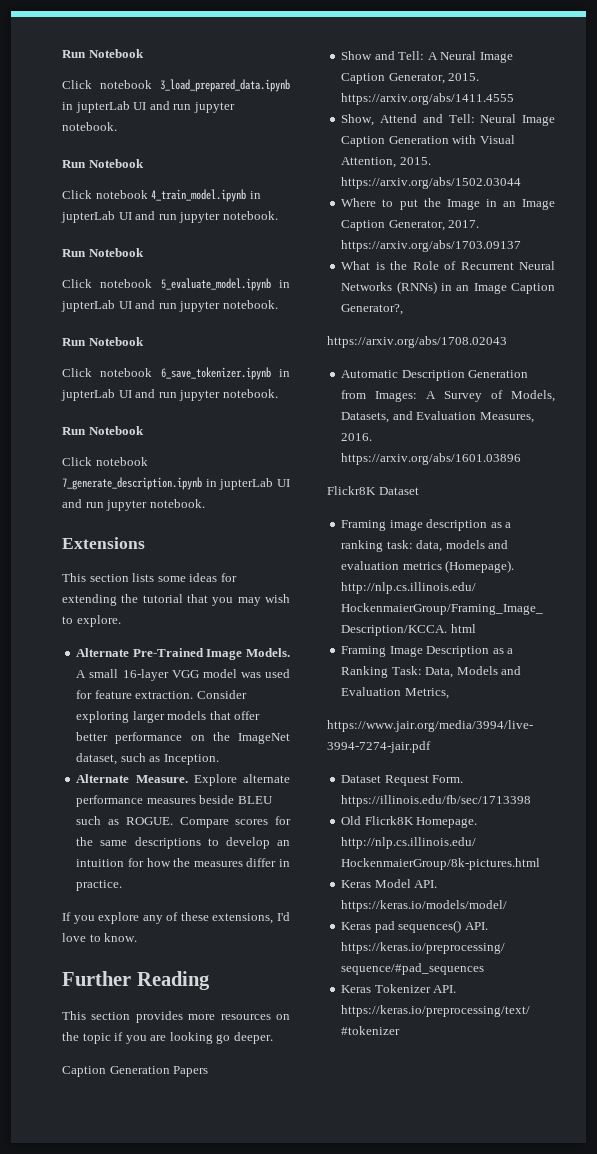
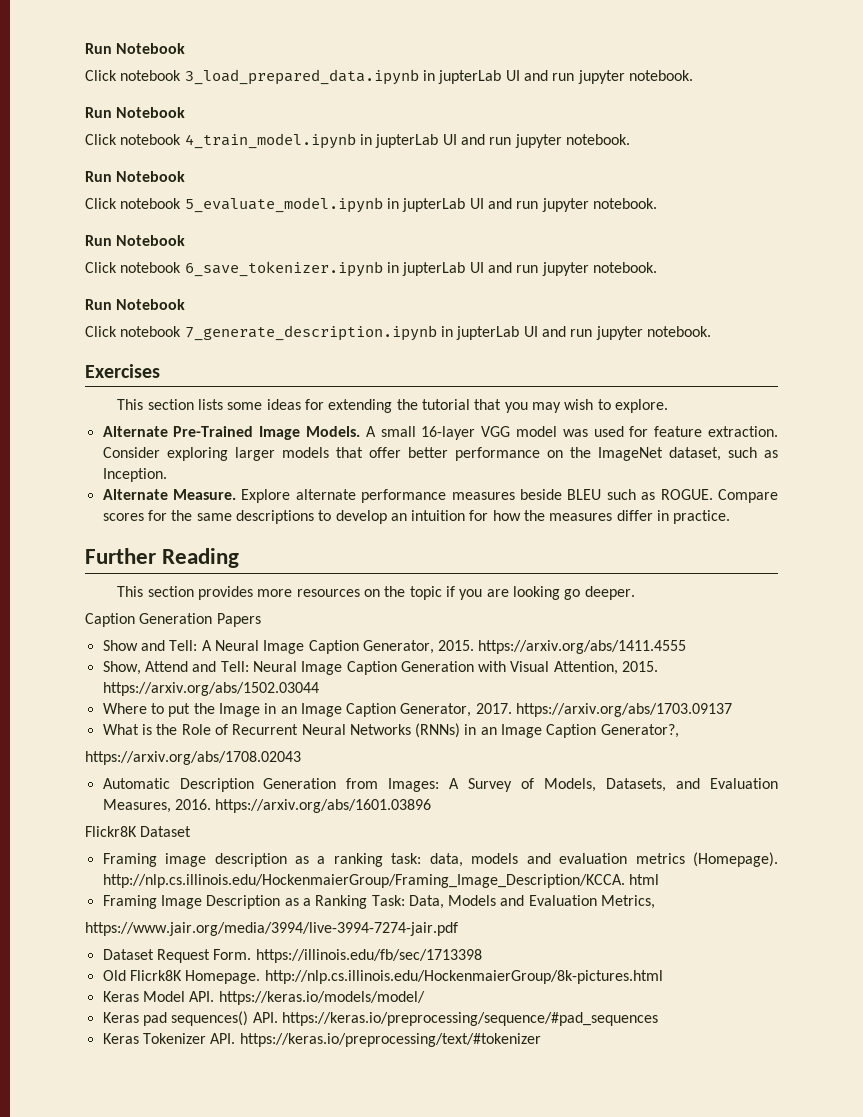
- Extensions
+ Exercises
- If you explore any of these extensions, I'd love to know.

